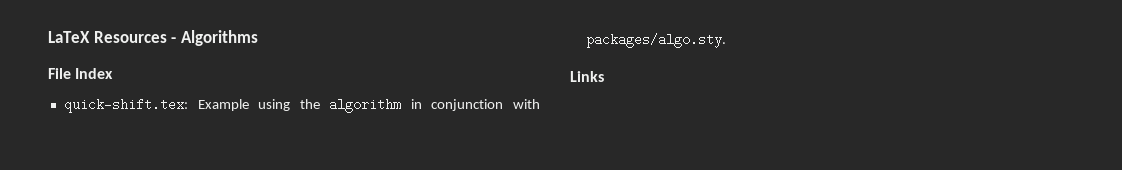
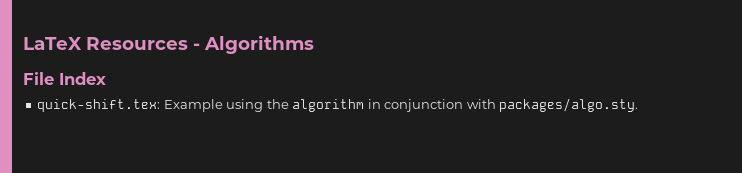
- Links

